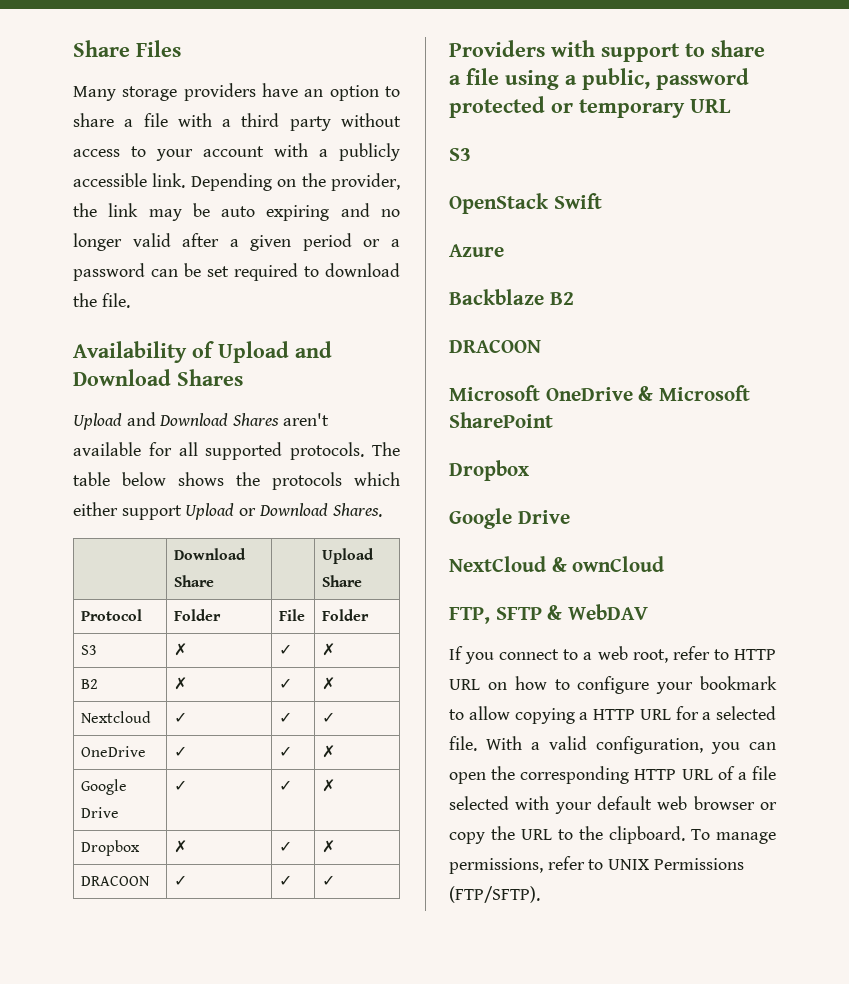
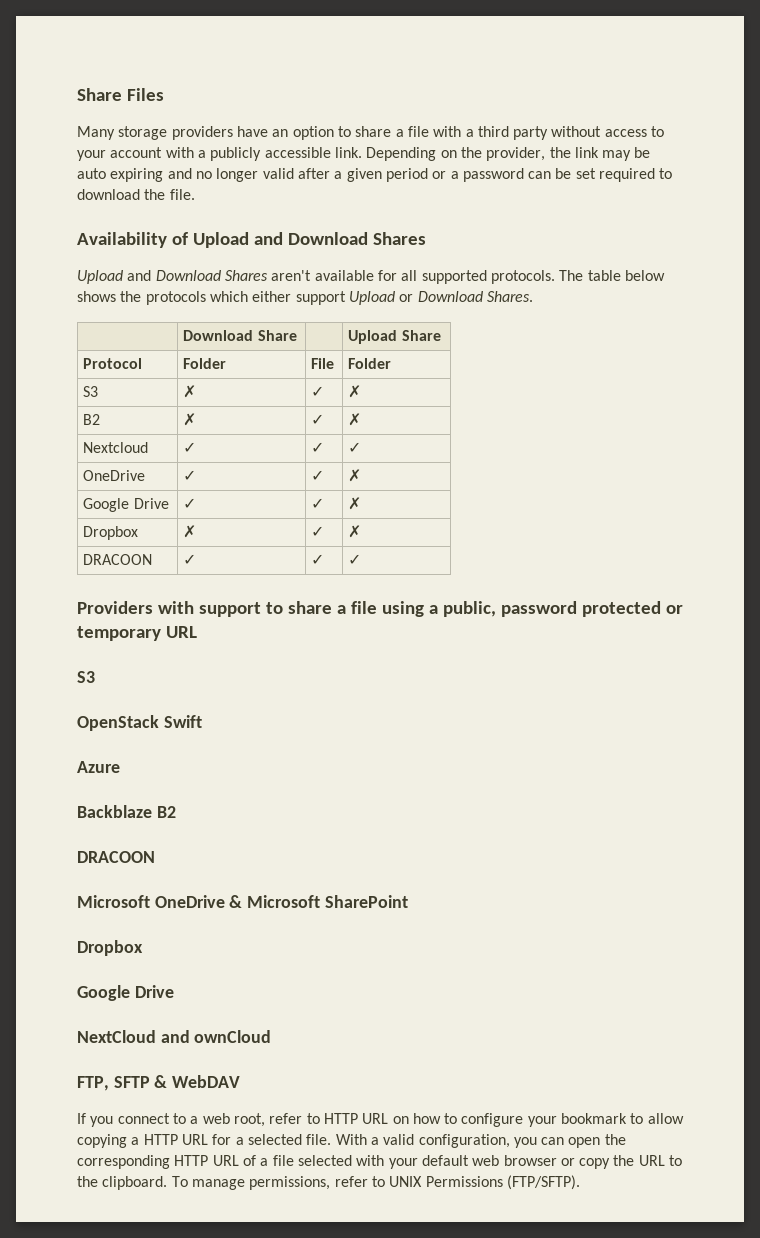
- NextCloud & ownCloud
+ NextCloud and ownCloud

